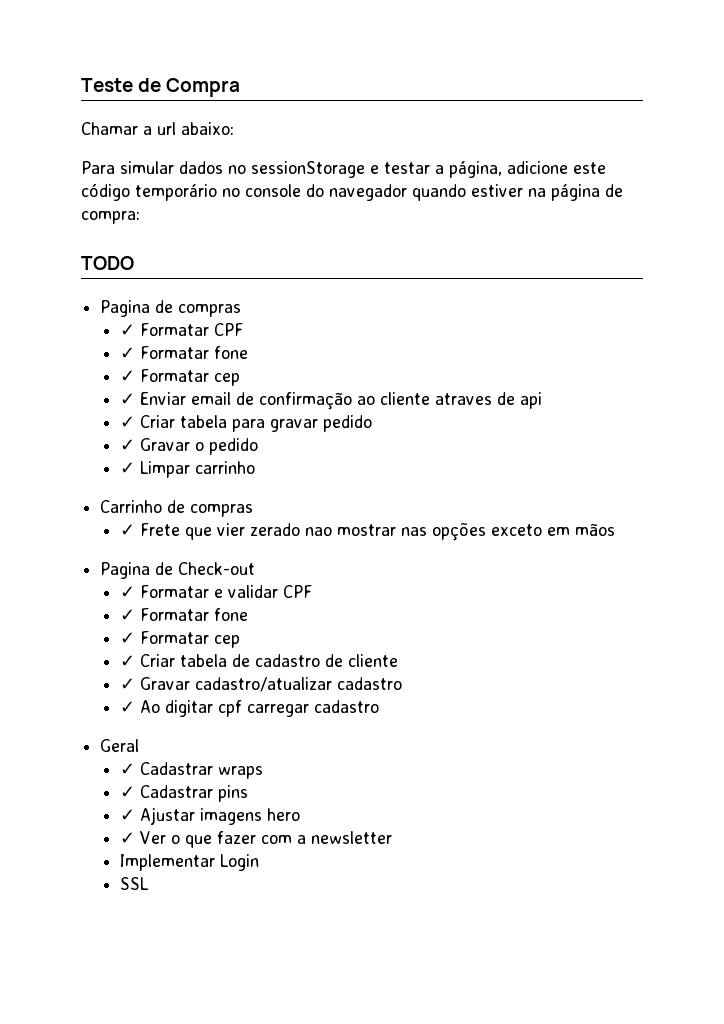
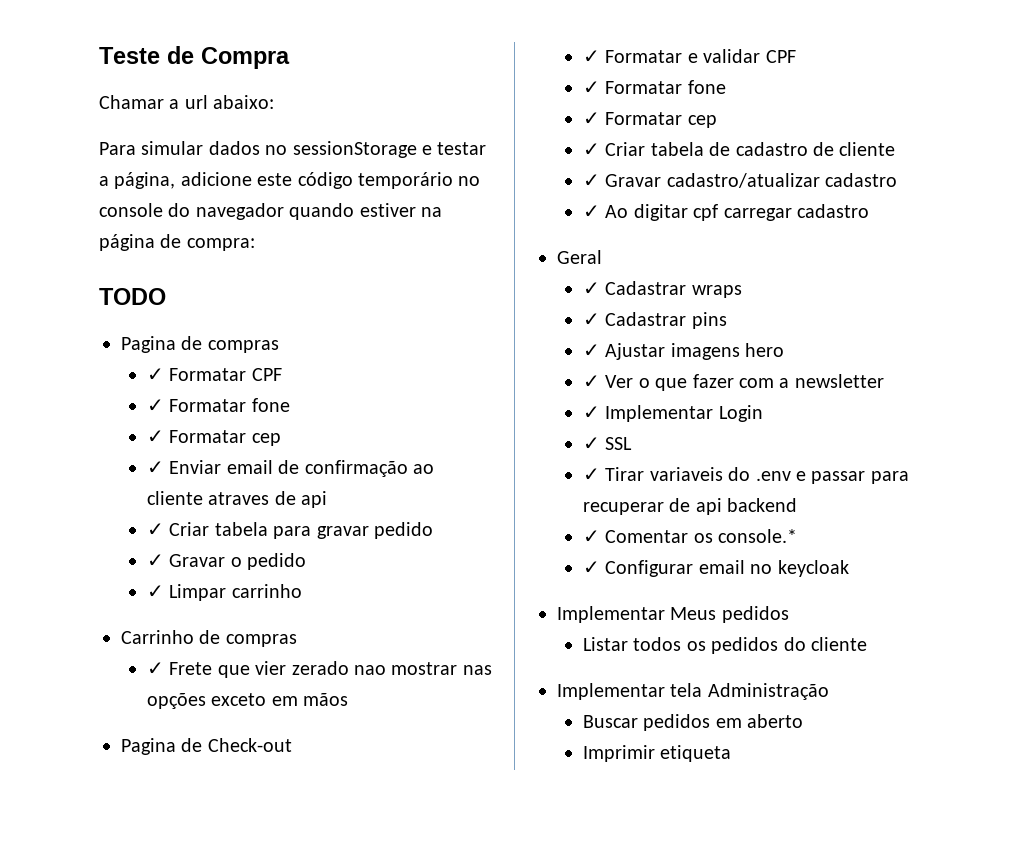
- Implementar Login
+ ✓ Implementar Login
- SSL
+ ✓ SSL
+ ✓ Tirar variaveis do .env e passar para recuperar de api backend
+ ✓ Comentar os console.*
+ ✓ Configurar email no keycloak
+ Implementar Meus pedidos
+ Listar todos os pedidos do cliente
+ Implementar tela Administração
+ Buscar pedidos em aberto
+ Imprimir etiqueta

